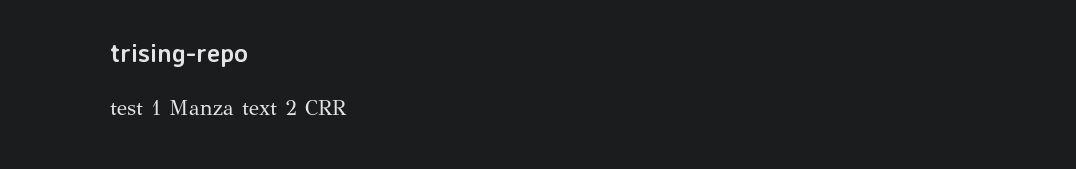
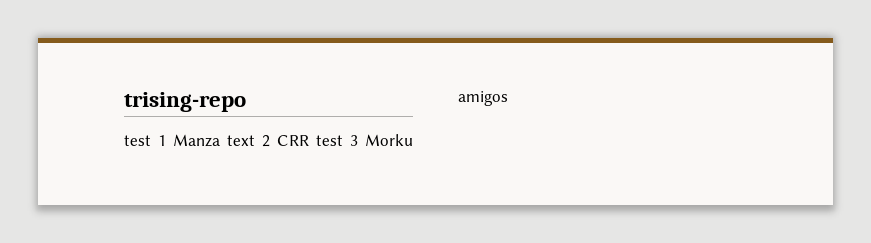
- test 1 Manza text 2 CRR
+ test 1 Manza text 2 CRR test 3 Morku amigos

